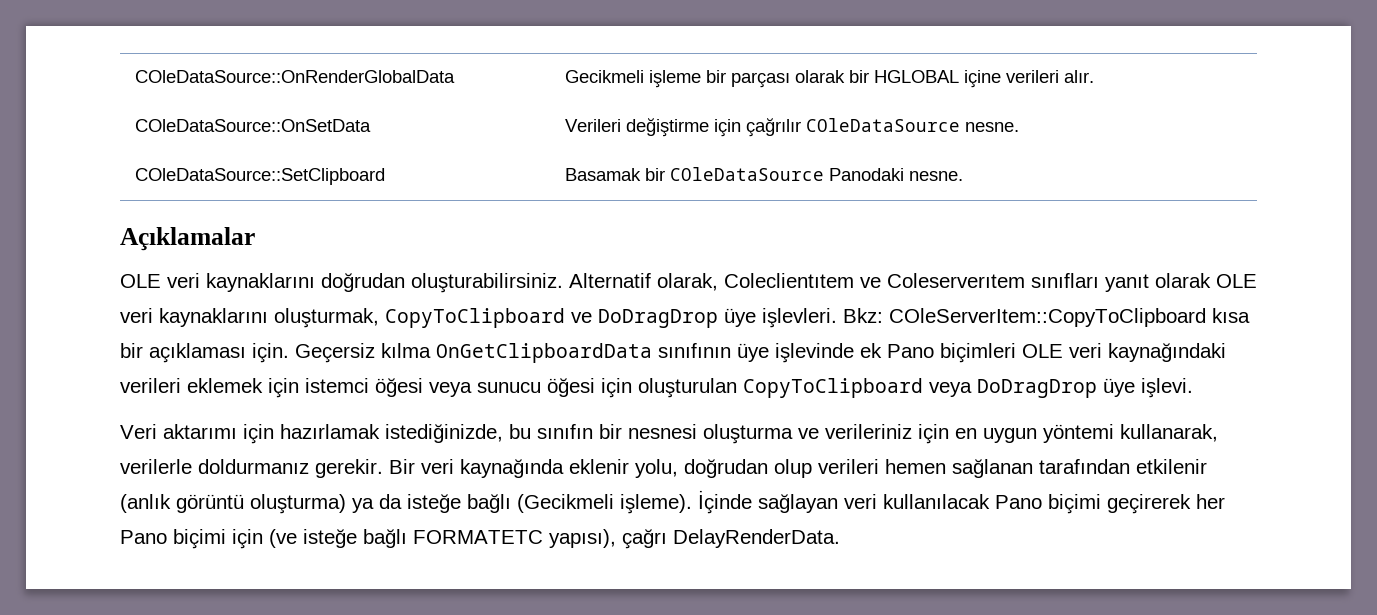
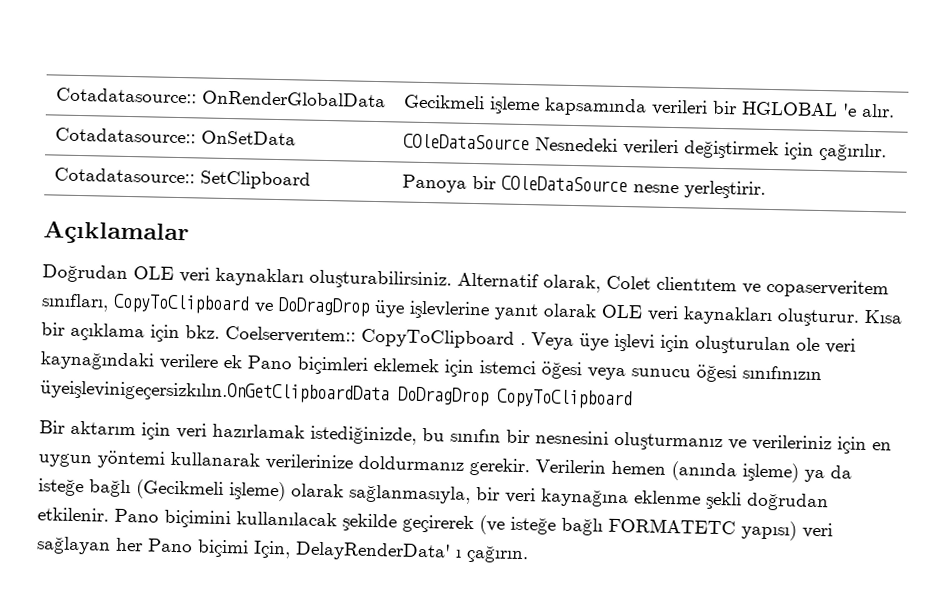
- COleDataSource::OnRenderGlobalData | Gecikmeli işleme bir parçası olarak bir HGLOBAL içine verileri alır.
- COleDataSource::OnSetData | Verileri değiştirme için çağrılır COleDataSource nesne.
- COleDataSource::SetClipboard | Basamak bir COleDataSource Panodaki nesne.
+ Cotadatasource:: OnRenderGlobalData | Gecikmeli işleme kapsamında verileri bir HGLOBAL 'e alır.
+ Cotadatasource:: OnSetData | COleDataSource Nesnedeki verileri değiştirmek için çağırılır.
+ Cotadatasource:: SetClipboard | Panoya bir COleDataSource nesne yerleştirir.
- OLE veri kaynaklarını doğrudan oluşturabilirsiniz.
+ Doğrudan OLE veri kaynakları oluşturabilirsiniz.
- Alternatif olarak, Coleclientıtem ve Coleserverıtem sınıfları yanıt olarak OLE veri kaynaklarını oluşturmak, CopyToClipboard ve DoDragDrop üye işlevleri. Bkz: COleServerItem::CopyToClipboard kısa bir açıklaması için. Geçersiz kılma OnGetClipboardData sınıfının üye işlevinde ek Pano biçimleri OLE veri kaynağındaki verileri eklemek için istemci öğesi veya sunucu öğesi için oluşturulan CopyToClipboard veya DoDragDrop üye işlevi.
- Veri aktarımı için hazırlamak istediğinizde, bu sınıfın bir nesnesi oluşturma ve verileriniz için en uygun yöntemi kullanarak, verilerle doldurmanız gerekir. Bir veri kaynağında eklenir yolu, doğrudan olup verileri hemen sağlanan tarafından etkilenir (anlık görüntü oluşturma) ya da isteğe bağlı (Gecikmeli işleme). İçinde sağlayan veri kullanılacak Pano biçimi geçirerek her Pano biçimi için (ve isteğe bağlı FORMATETC yapısı), çağrı DelayRenderData.
+ Alternatif olarak, Colet clientıtem ve copaserveritem sınıfları, CopyToClipboard ve DoDragDrop üye işlevlerine yanıt olarak OLE veri kaynakları oluşturur. Kısa bir açıklama için bkz. Coelserverıtem:: CopyToClipboard . Veya üye işlevi için oluşturulan ole veri kaynağındaki verilere ek Pano biçimleri eklemek için istemci öğesi veya sunucu öğesi sınıfınızın üyeişlevinigeçersizkılın.OnGetClipboardData DoDragDrop CopyToClipboard
+ Bir aktarım için veri hazırlamak istediğinizde, bu sınıfın bir nesnesini oluşturmanız ve verileriniz için en uygun yöntemi kullanarak verilerinize doldurmanız gerekir. Verilerin hemen (anında işleme) ya da isteğe bağlı (Gecikmeli işleme) olarak sağlanmasıyla, bir veri kaynağına eklenme şekli doğrudan etkilenir. Pano biçimini kullanılacak şekilde geçirerek (ve isteğe bağlı FORMATETC yapısı) veri sağlayan her Pano biçimi Için, DelayRenderData' ı çağırın.

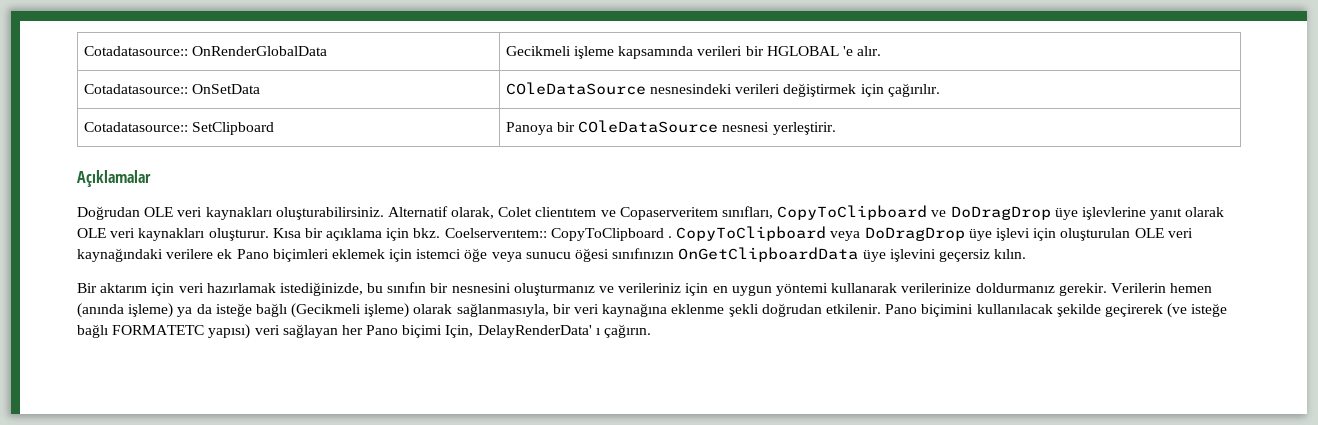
- Cotadatasource:: OnSetData | COleDataSource Nesnedeki verileri değiştirmek için çağırılır.
+ Cotadatasource:: OnSetData | COleDataSource nesnesindeki verileri değiştirmek için çağırılır.
- Cotadatasource:: SetClipboard | Panoya bir COleDataSource nesne yerleştirir.
+ Cotadatasource:: SetClipboard | Panoya bir COleDataSource nesnesi yerleştirir.
- Alternatif olarak, Colet clientıtem ve copaserveritem sınıfları, CopyToClipboard ve DoDragDrop üye işlevlerine yanıt olarak OLE veri kaynakları oluşturur.
+ Alternatif olarak, Colet clientıtem ve Copaserveritem sınıfları, CopyToClipboard ve DoDragDrop üye işlevlerine yanıt olarak OLE veri kaynakları oluşturur.
- Veya üye işlevi için oluşturulan ole veri kaynağındaki verilere ek Pano biçimleri eklemek için istemci öğesi veya sunucu öğesi sınıfınızın üyeişlevinigeçersizkılın.OnGetClipboardData DoDragDrop CopyToClipboard
+ CopyToClipboard veya DoDragDrop üye işlevi için oluşturulan OLE veri kaynağındaki verilere ek Pano biçimleri eklemek için istemci öğe veya sunucu öğesi sınıfınızın OnGetClipboardData üye işlevini geçersiz kılın.

